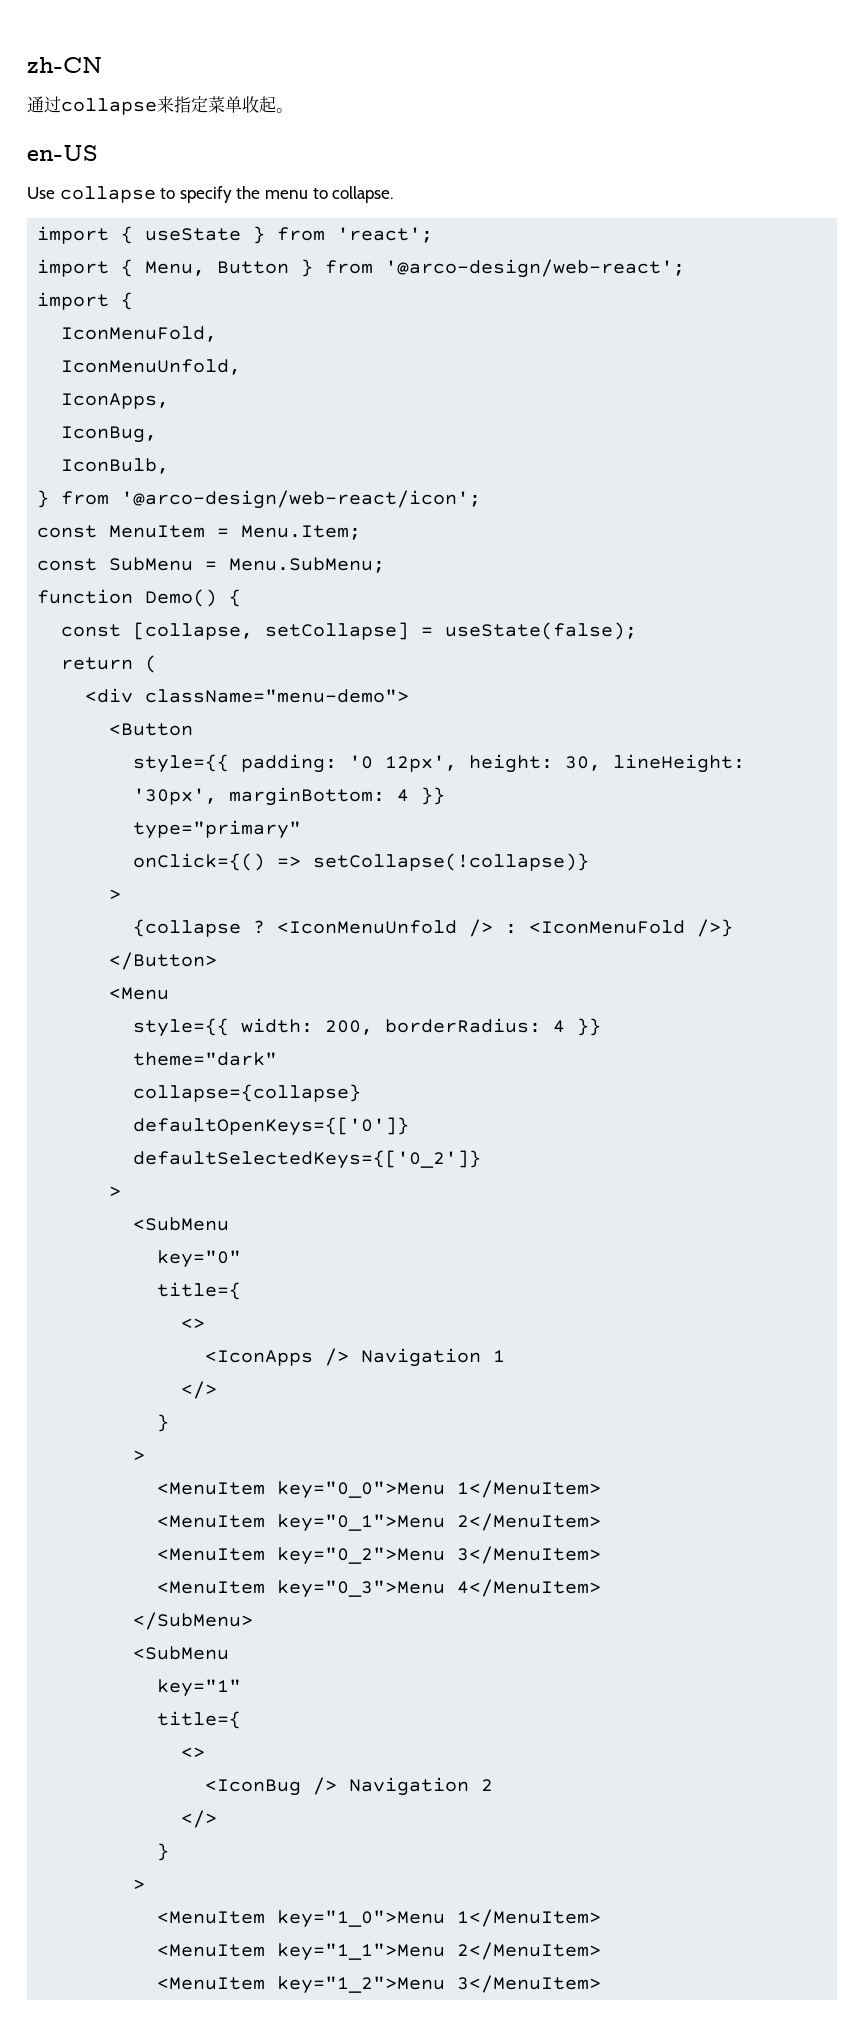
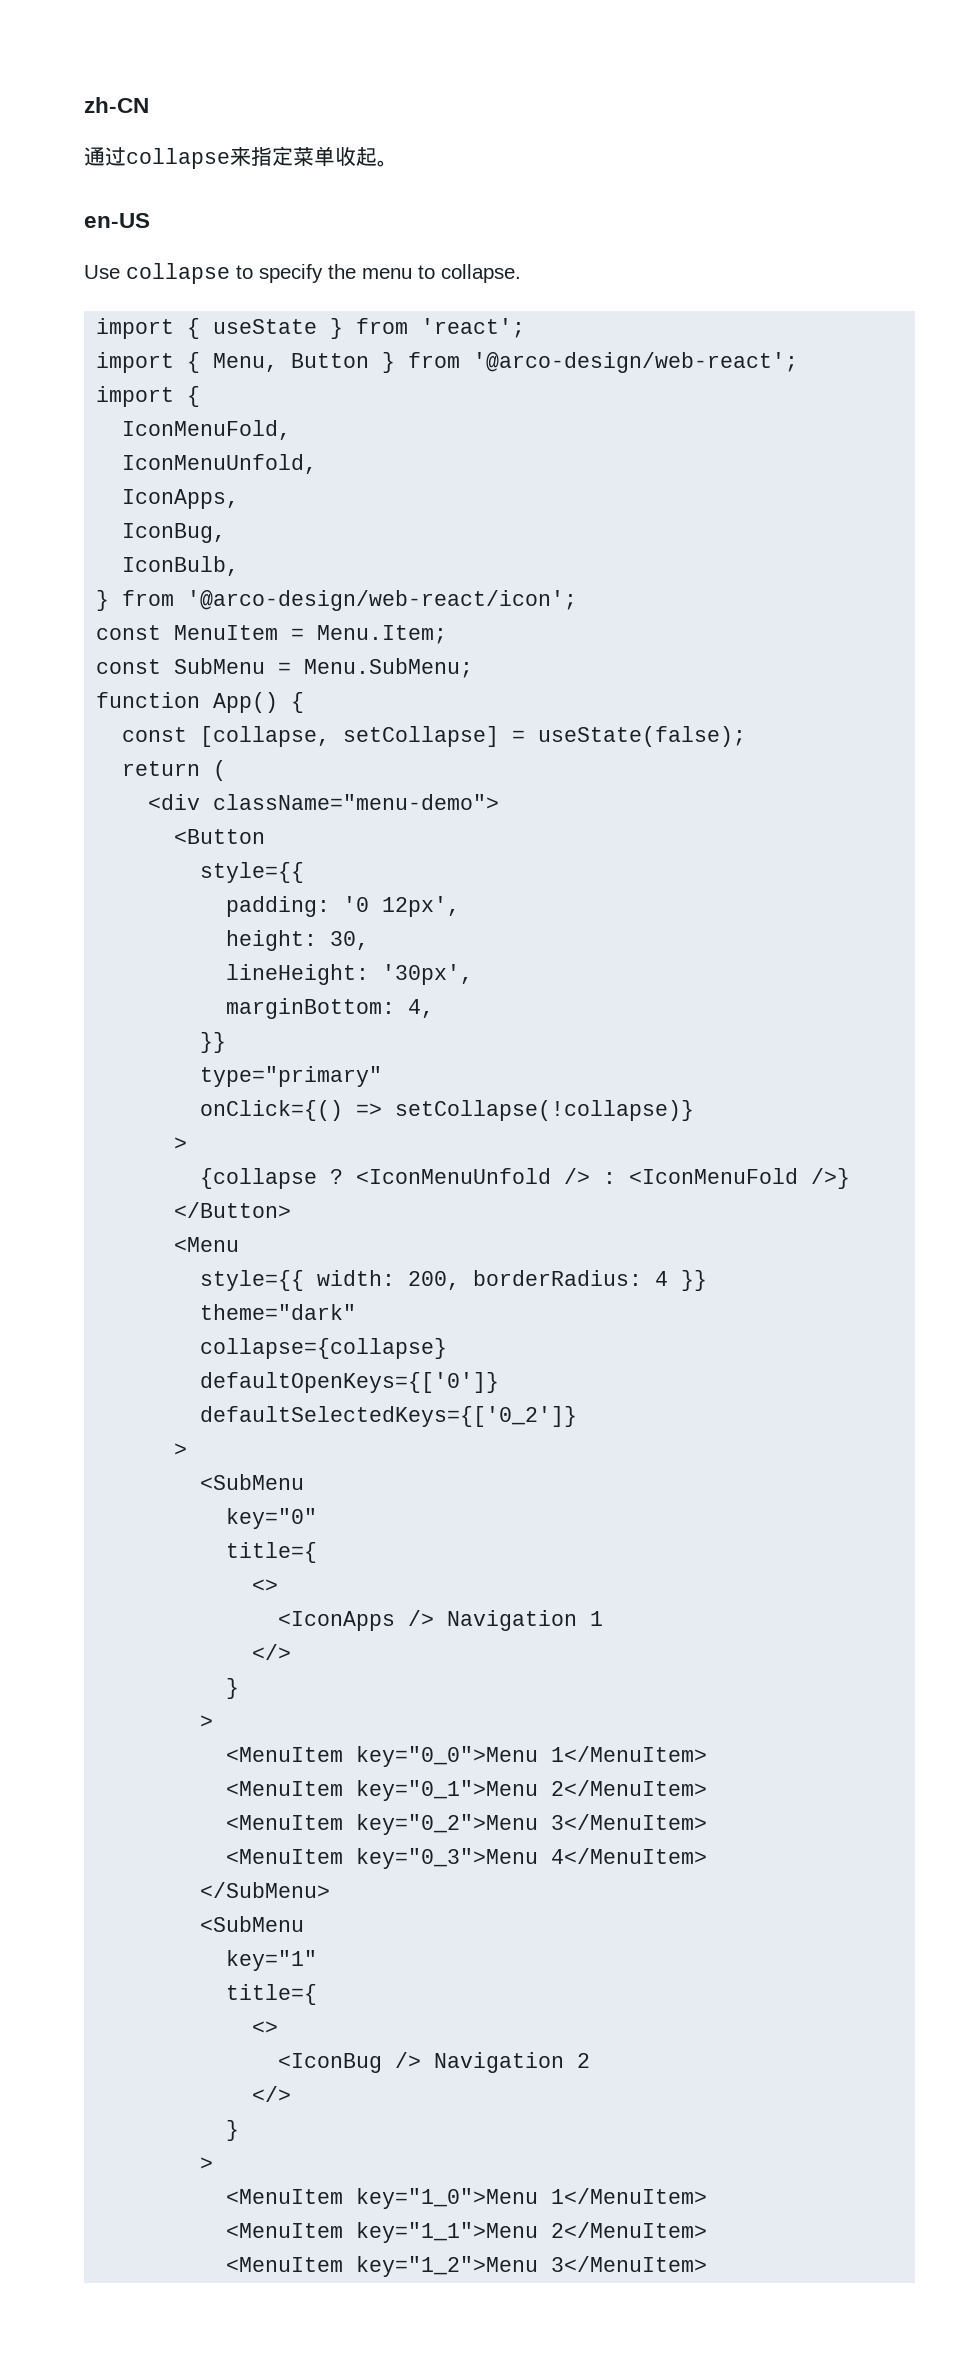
- function Demo() {
+ function App() {
  <Button
- style={{ padding: '0 12px', height: 30, lineHeight: '30px', marginBottom: 4 }}
+ style={{
+ padding: '0 12px',
+ height: 30,
+ lineHeight: '30px',
+ marginBottom: 4,
+ }}

